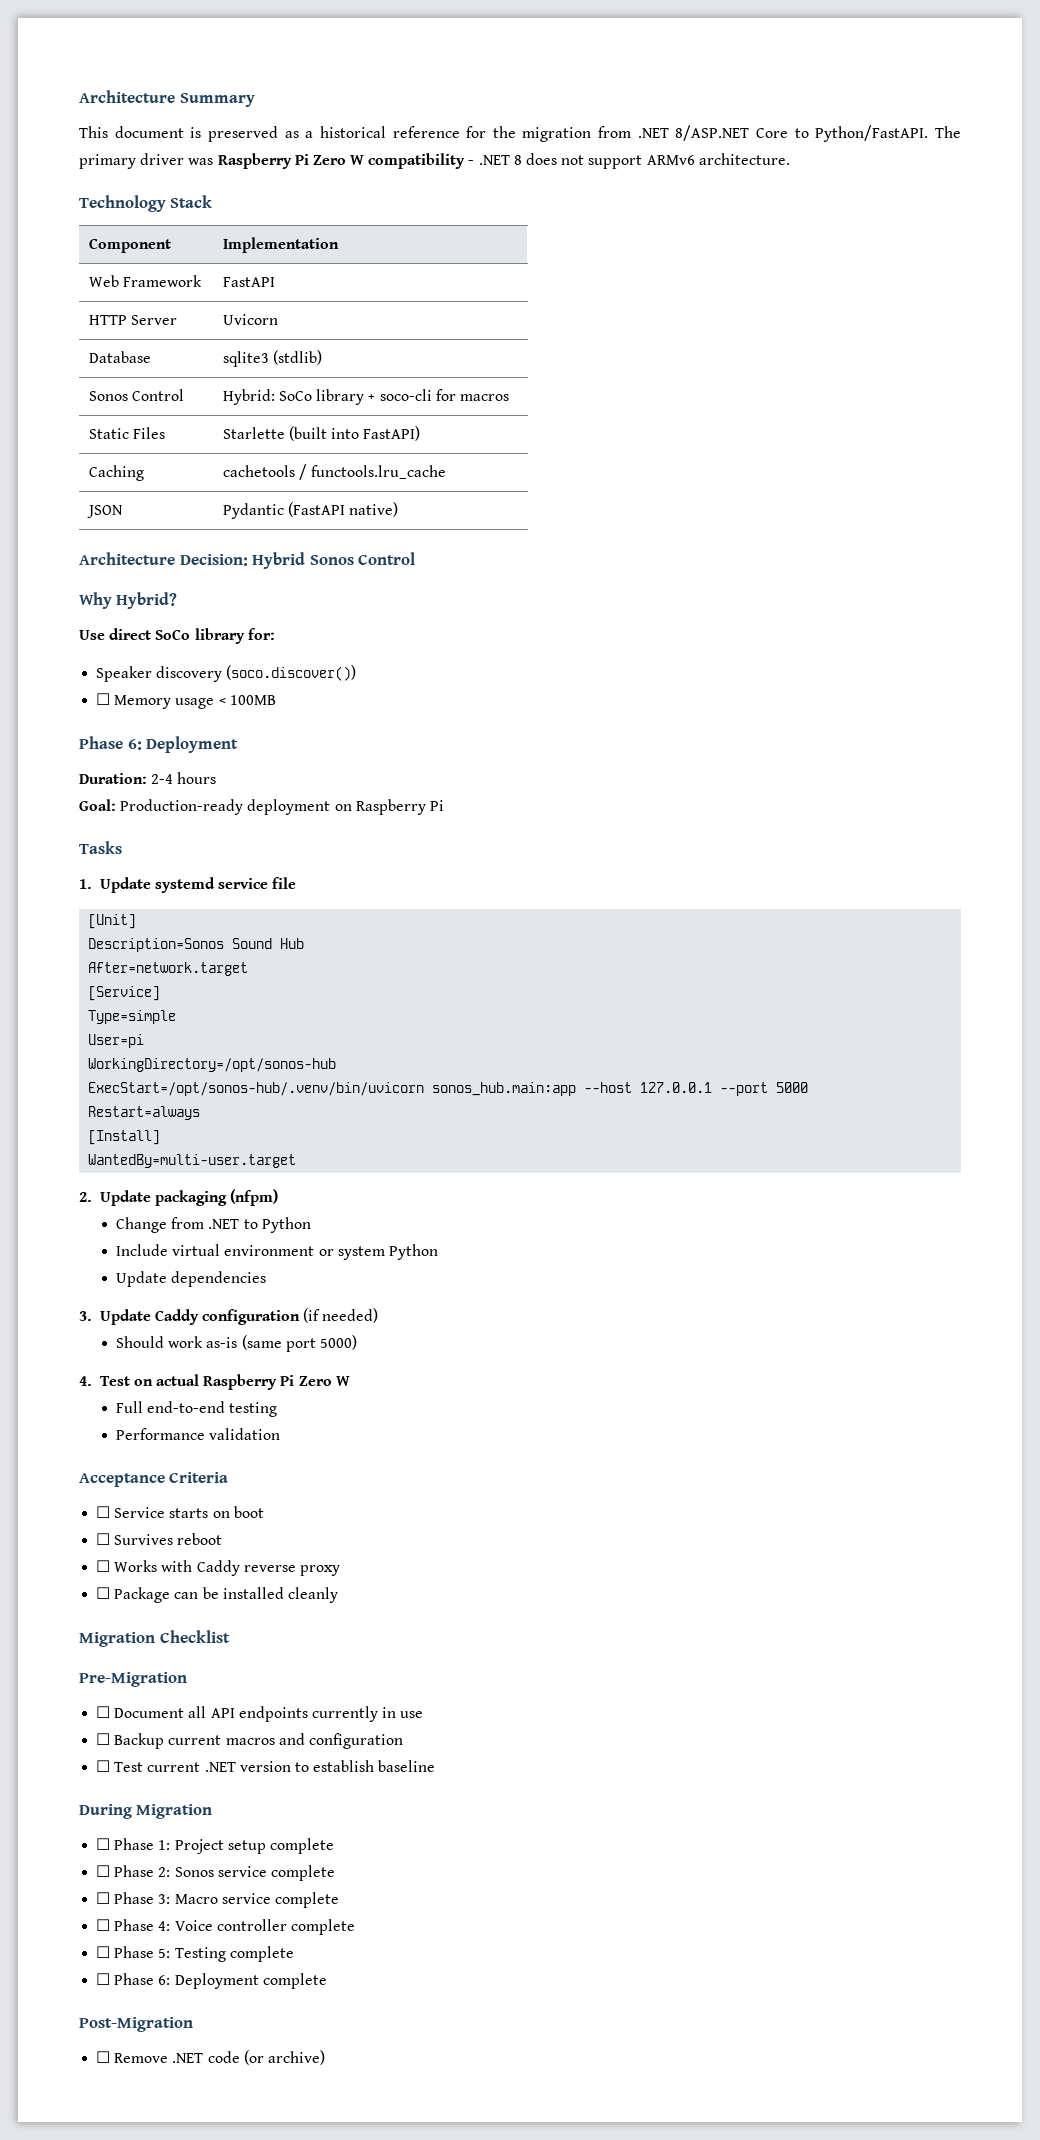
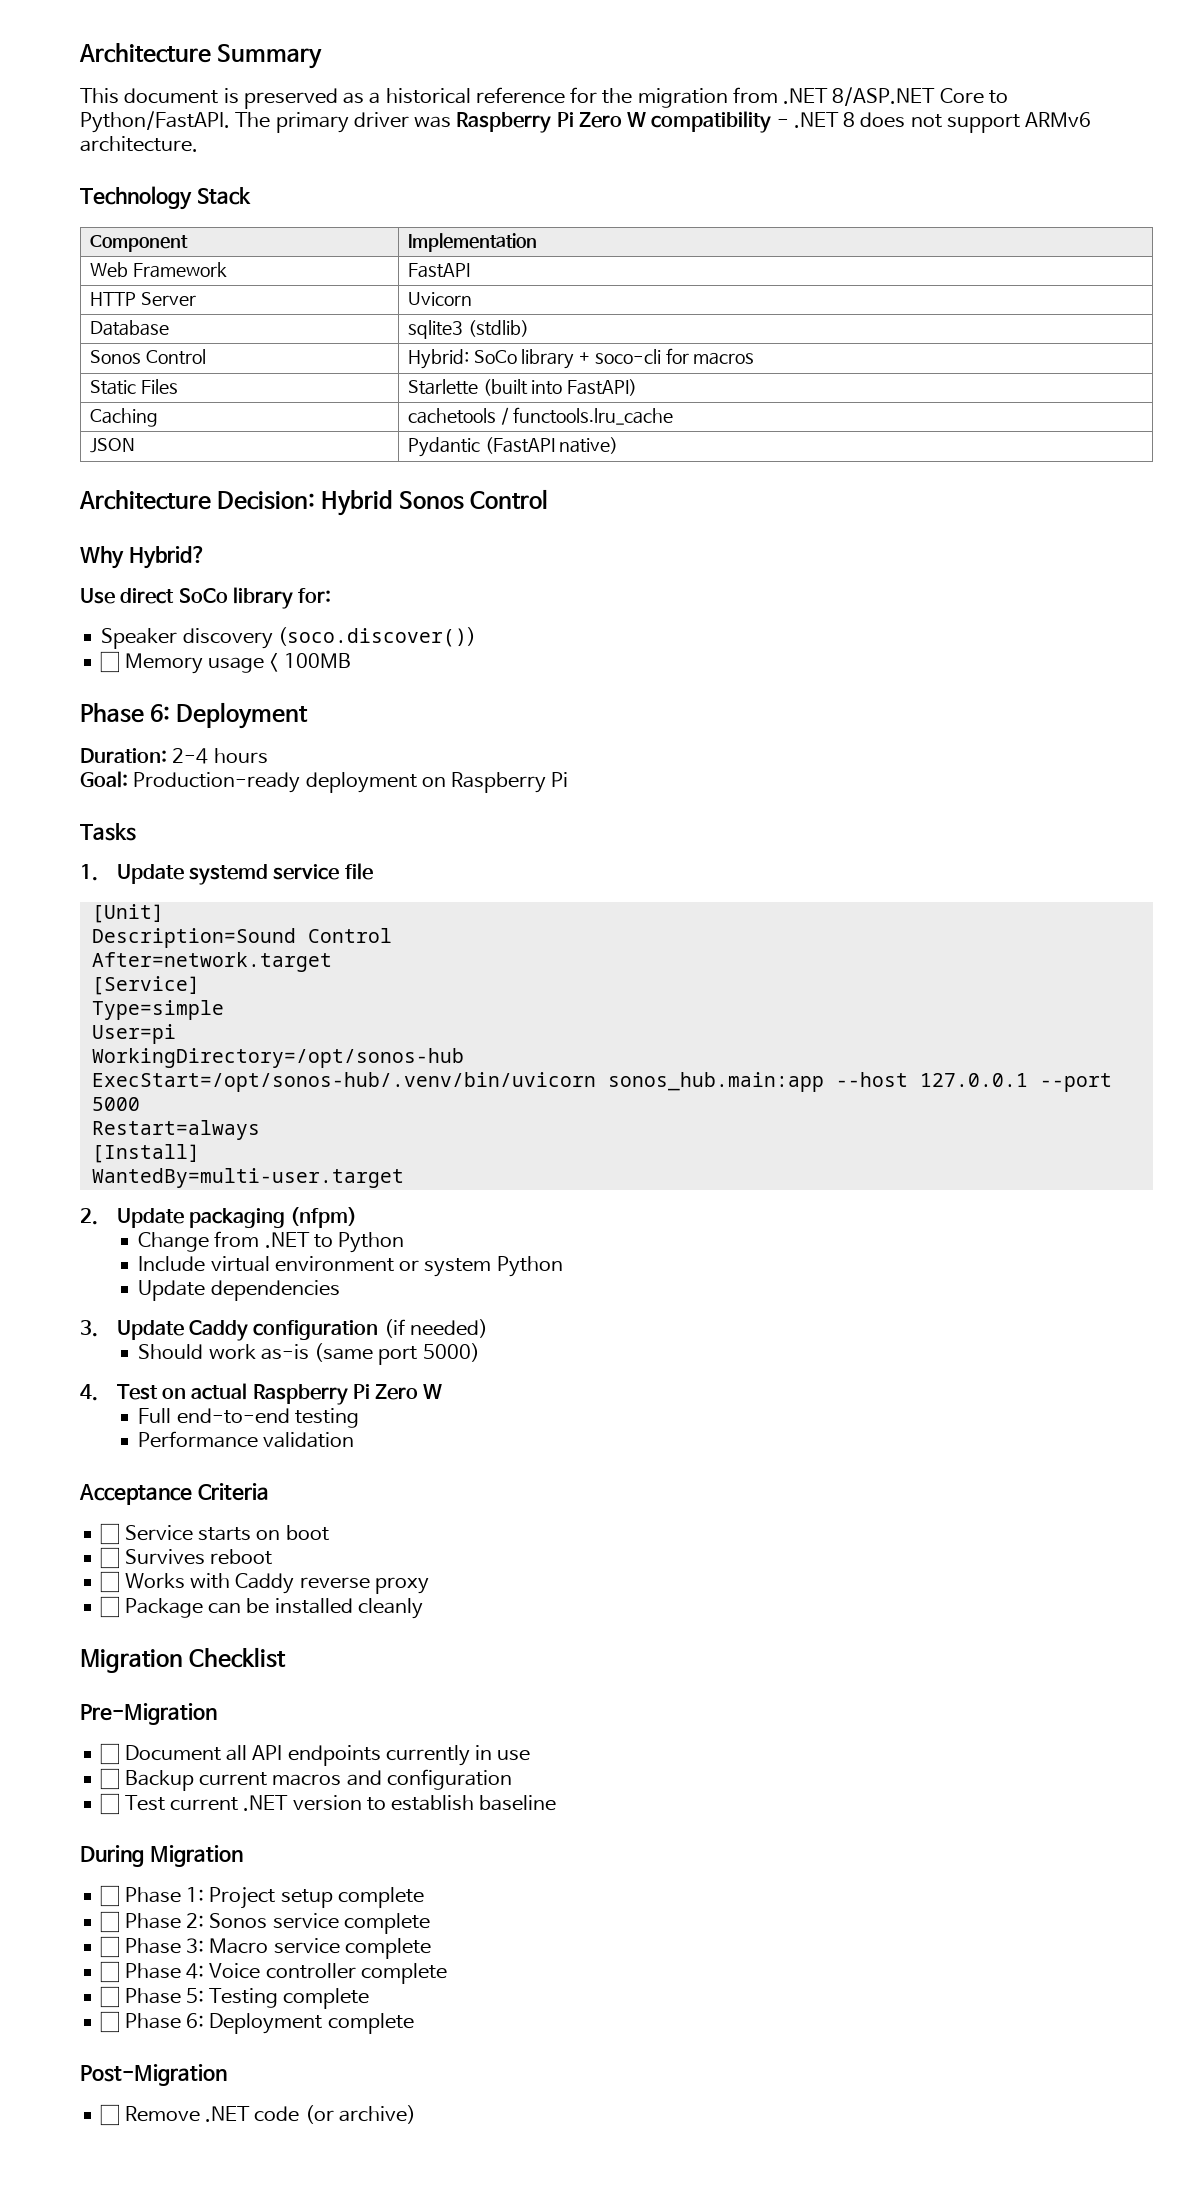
- Description=Sonos Sound Hub
+ Description=Sound Control

